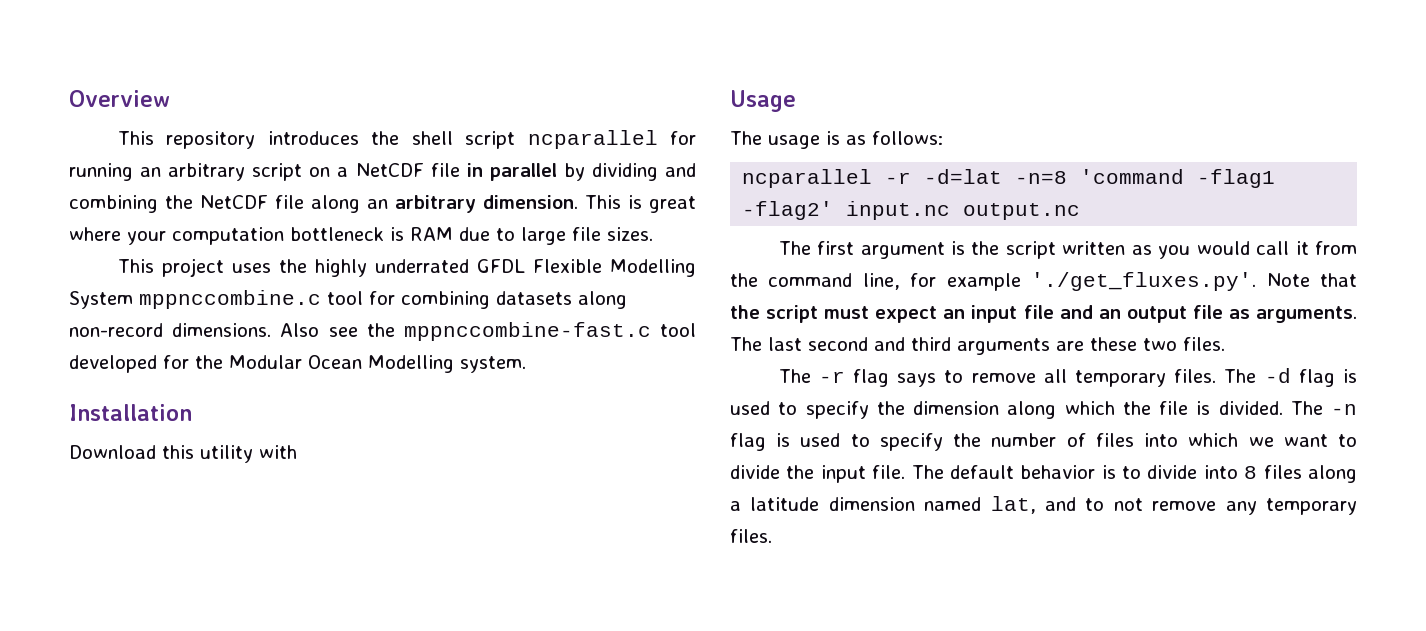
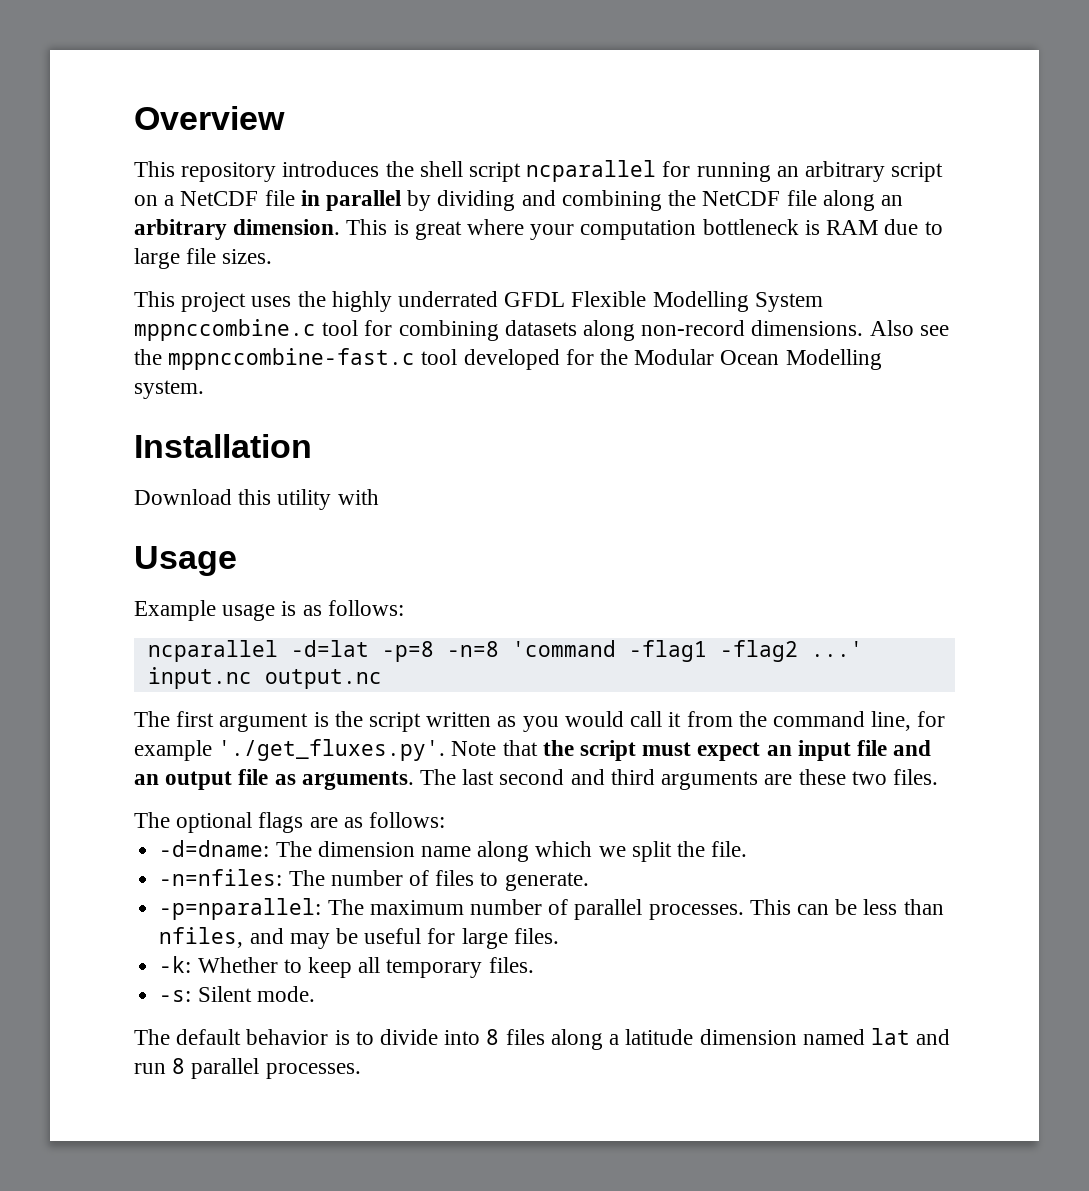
- The usage is as follows:
+ Example usage is as follows:
- ncparallel -r -d=lat -n=8 'command -flag1 -flag2' input.nc output.nc
+ ncparallel -d=lat -p=8 -n=8 'command -flag1 -flag2 ...' input.nc output.nc
- The -r flag says to remove all temporary files. The -d flag is used to specify the dimension along which the file is divided. The -n flag is used to specify the number of files into which we want to divide the input file. The default behavior is to divide into 8 files along a latitude dimension named lat, and to not remove any temporary files.
+ The optional flags are as follows:
+ -d=dname: The dimension name along which we split the file.
+ -n=nfiles: The number of files to generate.
+ -p=nparallel: The maximum number of parallel processes. This can be less than nfiles, and may be useful for large files.
+ -k: Whether to keep all temporary files.
+ -s: Silent mode.
+ The default behavior is to divide into 8 files along a latitude dimension named lat and run 8 parallel processes.

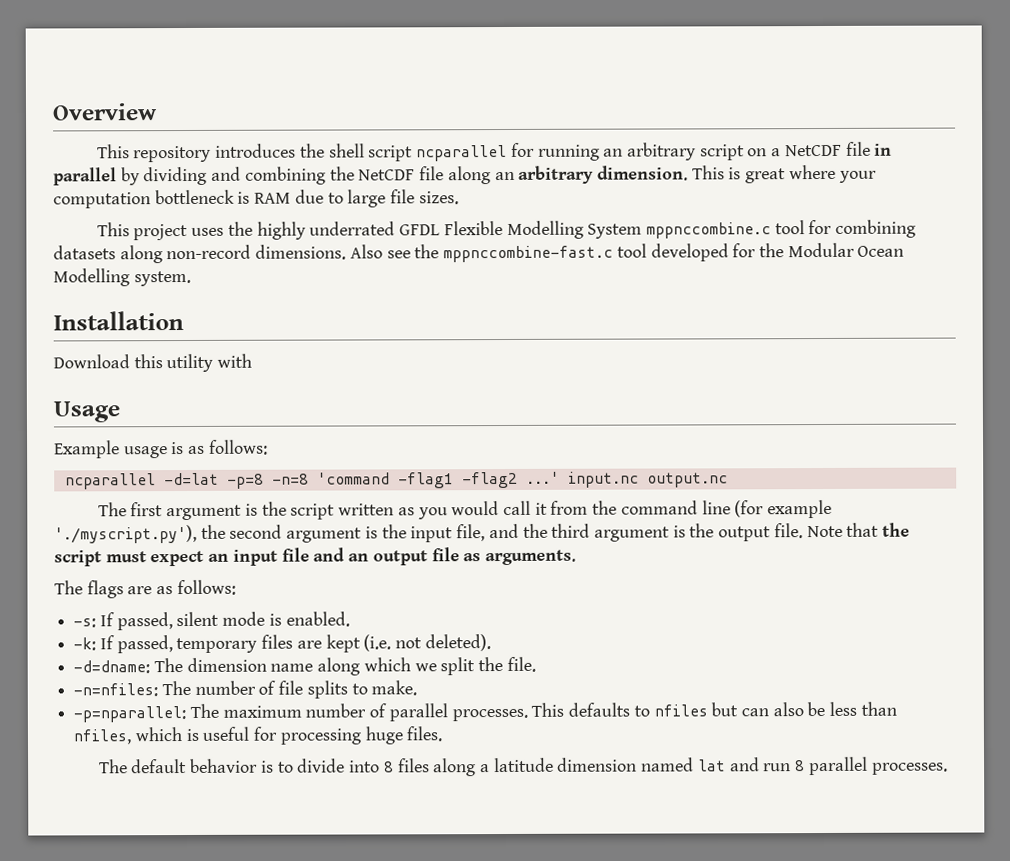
- The first argument is the script written as you would call it from the command line, for example './get_fluxes.py'. Note that the script must expect an input file and an output file as arguments. The last second and third arguments are these two files.
- The optional flags are as follows:
+ The first argument is the script written as you would call it from the command line (for example './myscript.py'), the second argument is the input file, and the third argument is the output file. Note that the script must expect an input file and an output file as arguments.
+ The flags are as follows:
+ -s: If passed, silent mode is enabled.
+ -k: If passed, temporary files are kept (i.e. not deleted).
- -n=nfiles: The number of files to generate.
+ -n=nfiles: The number of file splits to make.
- This can be less than nfiles, and may be useful for large files.
- -k: Whether to keep all temporary files.
- -s: Silent mode.
+ This defaults to nfiles but can also be less than nfiles, which is useful for processing huge files.

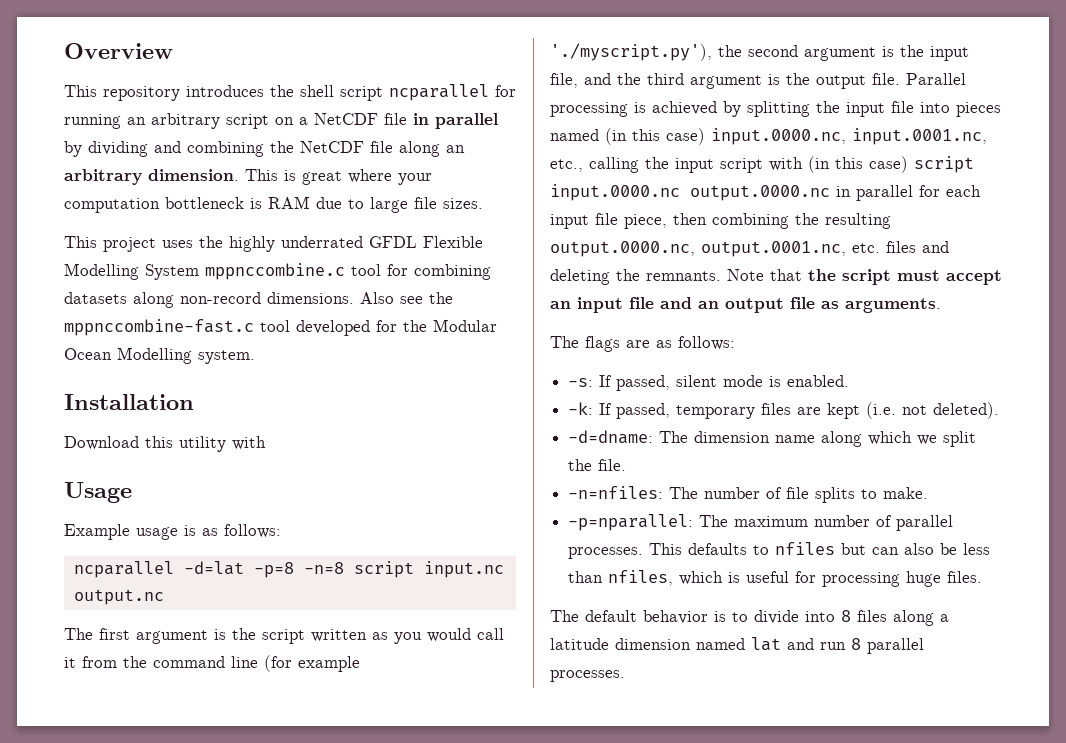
- ncparallel -d=lat -p=8 -n=8 'command -flag1 -flag2 ...' input.nc output.nc
+ ncparallel -d=lat -p=8 -n=8 script input.nc output.nc
+ Parallel processing is achieved by splitting the input file into pieces named (in this case) input.0000.nc, input.0001.nc, etc., calling the input script with (in this case) script input.0000.nc output.0000.nc in parallel for each input file piece, then combining the resulting output.0000.nc, output.0001.nc, etc. files and deleting the remnants.
- Note that the script must expect an input file and an output file as arguments.
+ Note that the script must accept an input file and an output file as arguments.

